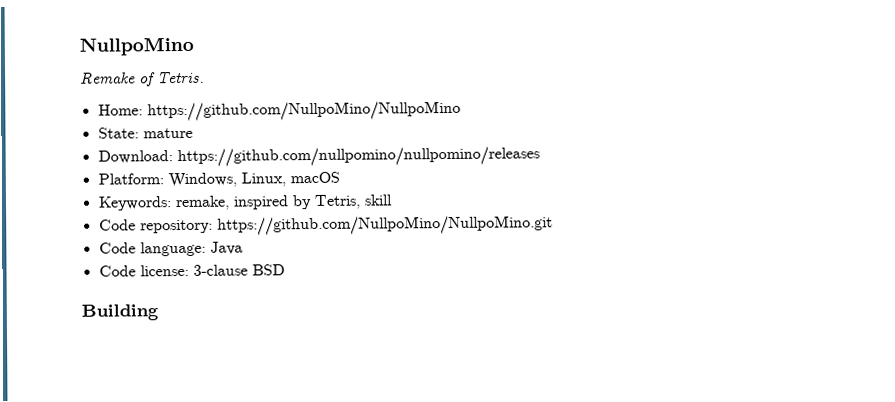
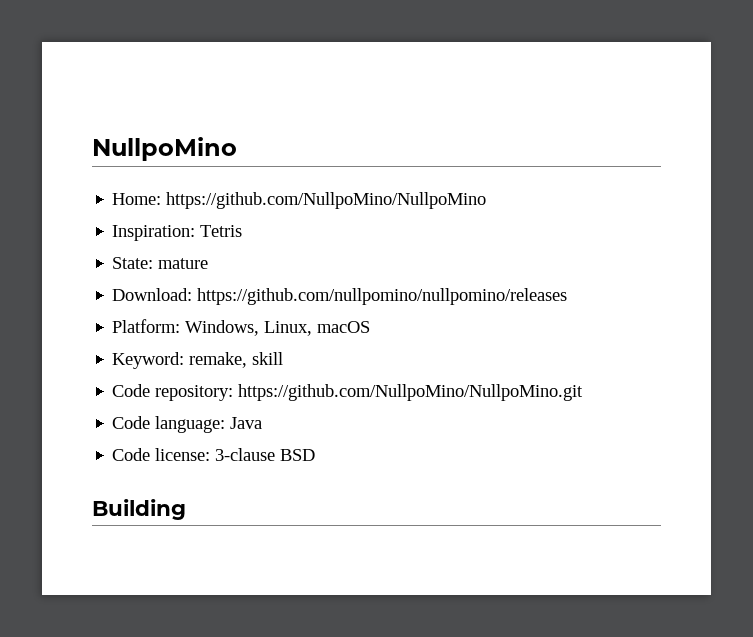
- Remake of Tetris.
+ Inspiration: Tetris
- Keywords: remake, inspired by Tetris, skill
+ Keyword: remake, skill

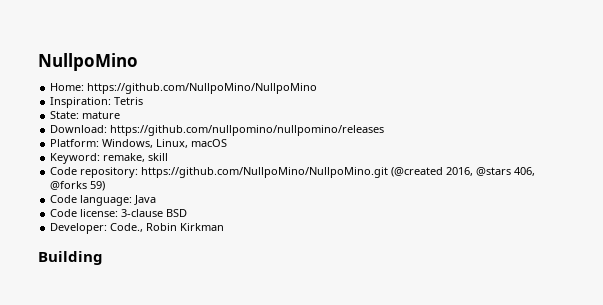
- Code repository: https://github.com/NullpoMino/NullpoMino.git
+ Code repository: https://github.com/NullpoMino/NullpoMino.git (@created 2016, @stars 406, @forks 59)
+ Developer: Code., Robin Kirkman

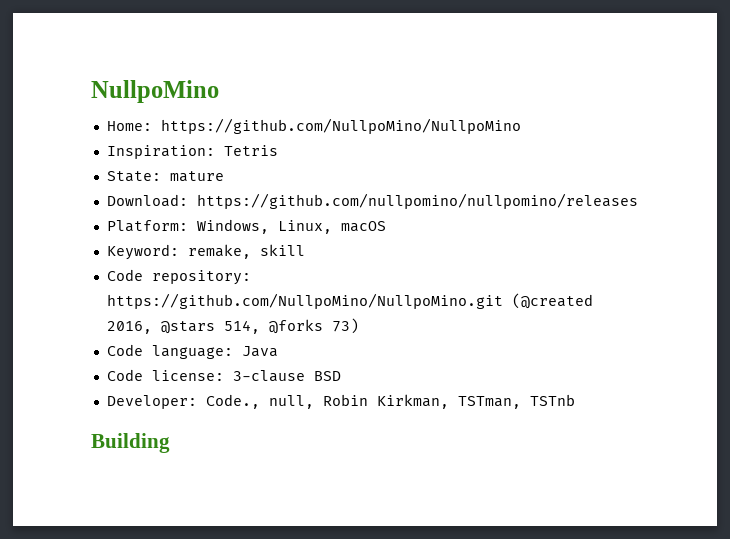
- Code repository: https://github.com/NullpoMino/NullpoMino.git (@created 2016, @stars 406, @forks 59)
+ Code repository: https://github.com/NullpoMino/NullpoMino.git (@created 2016, @stars 514, @forks 73)
- Developer: Code., Robin Kirkman
+ Developer: Code., null, Robin Kirkman, TSTman, TSTnb

